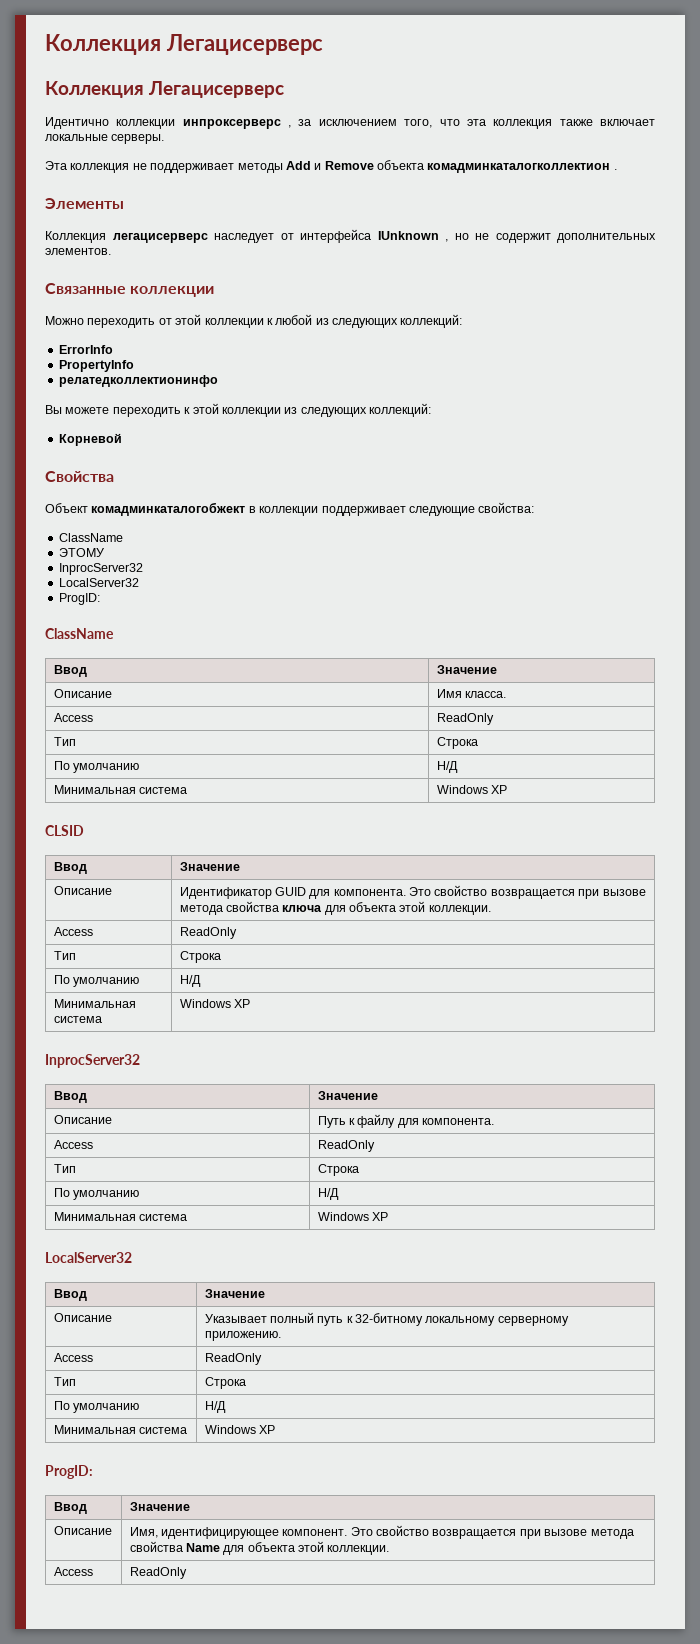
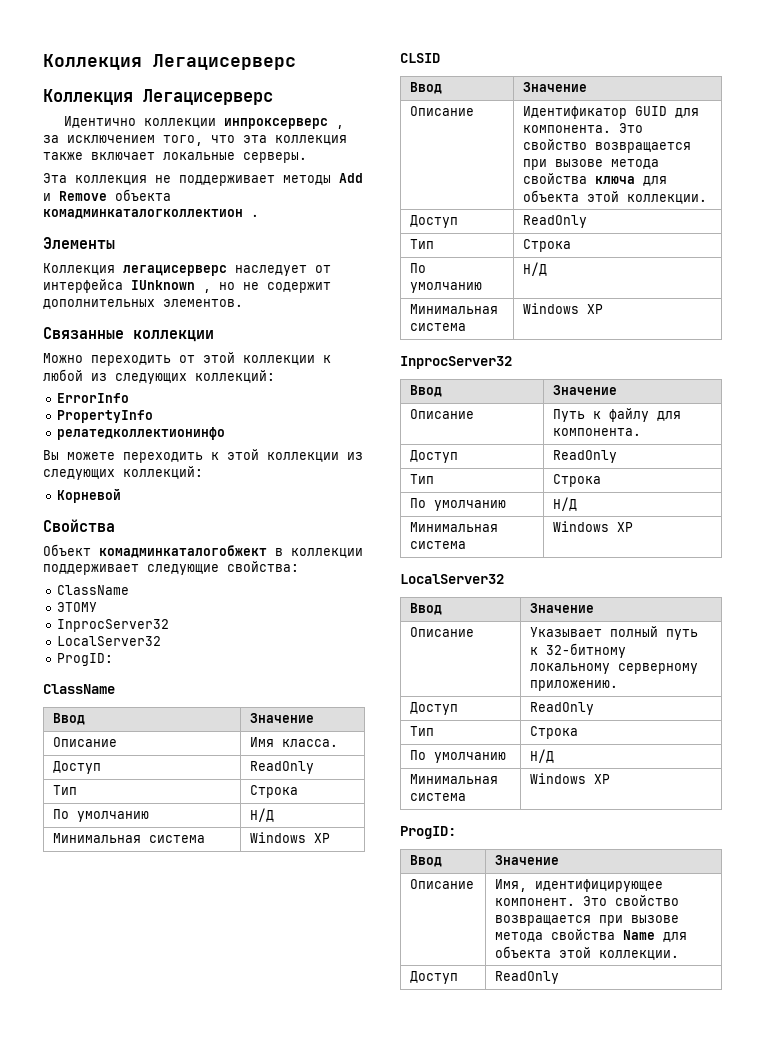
  Описание | Имя класса.
- Access | ReadOnly
+ Доступ | ReadOnly
  Описание | Идентификатор GUID для компонента. Это свойство возвращается при вызове метода свойства ключа для объекта этой коллекции.
- Access | ReadOnly
+ Доступ | ReadOnly
  Описание | Путь к файлу для компонента.
- Access | ReadOnly
+ Доступ | ReadOnly
  Описание | Указывает полный путь к 32-битному локальному серверному приложению.
- Access | ReadOnly
+ Доступ | ReadOnly
  Описание | Имя, идентифицирующее компонент. Это свойство возвращается при вызове метода свойства Name для объекта этой коллекции.
- Access | ReadOnly
+ Доступ | ReadOnly

